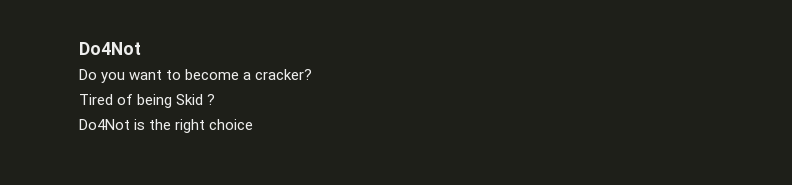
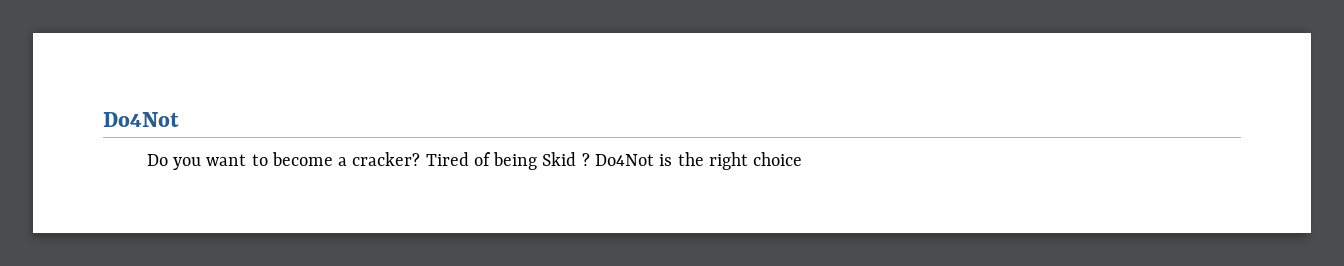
- Do you want to become a cracker?
- Tired of being Skid ?
- Do4Not is the right choice
+ Do you want to become a cracker? Tired of being Skid ? Do4Not is the right choice

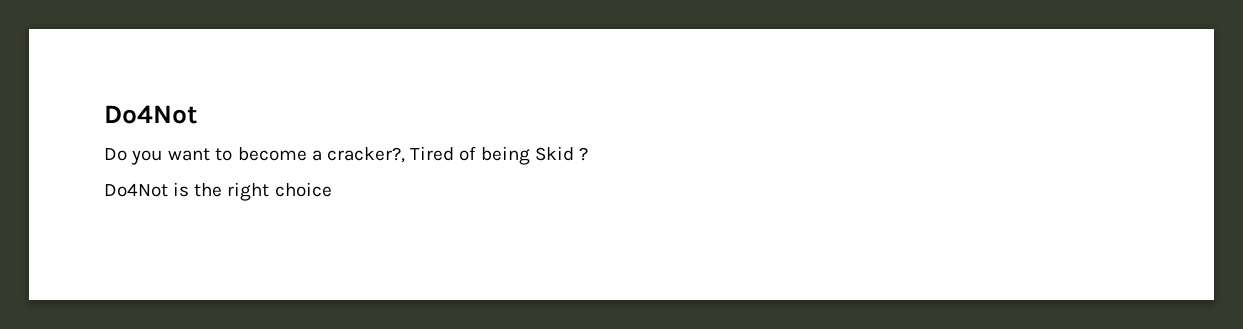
- Do you want to become a cracker? Tired of being Skid ? Do4Not is the right choice
+ Do you want to become a cracker?, Tired of being Skid ?
+ Do4Not is the right choice

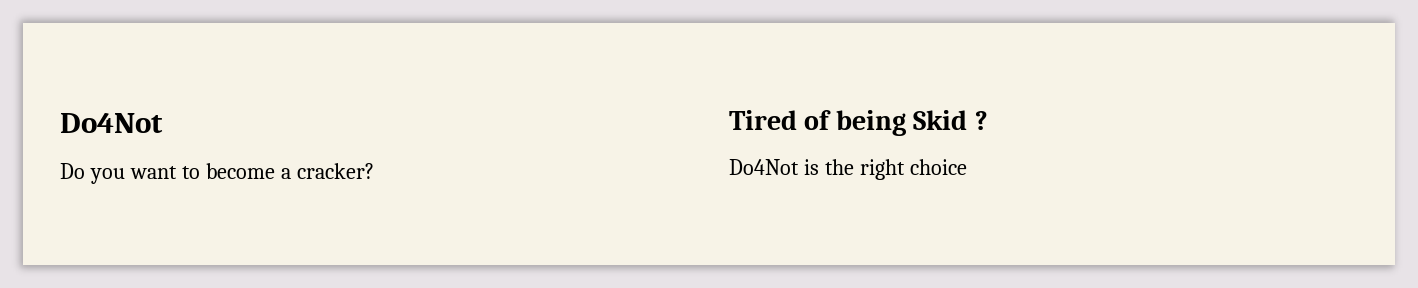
- Do you want to become a cracker?, Tired of being Skid ?
+ Do you want to become a cracker?
+ Tired of being Skid ?

